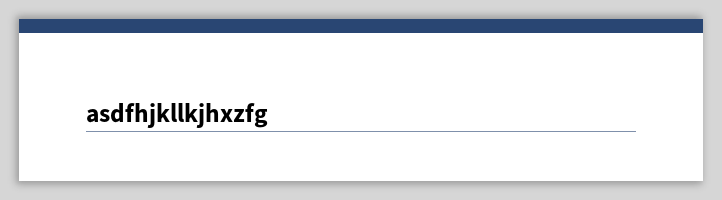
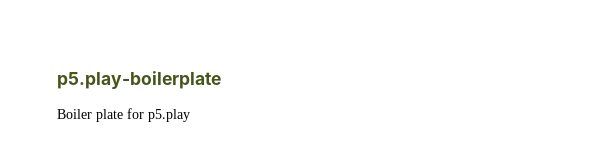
- asdfhjkllkjhxzfg
+ p5.play-boilerplate
+ Boiler plate for p5.play

